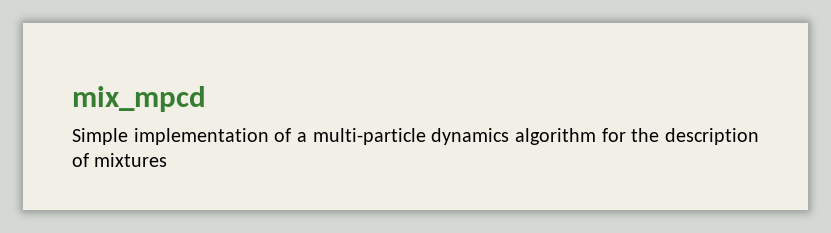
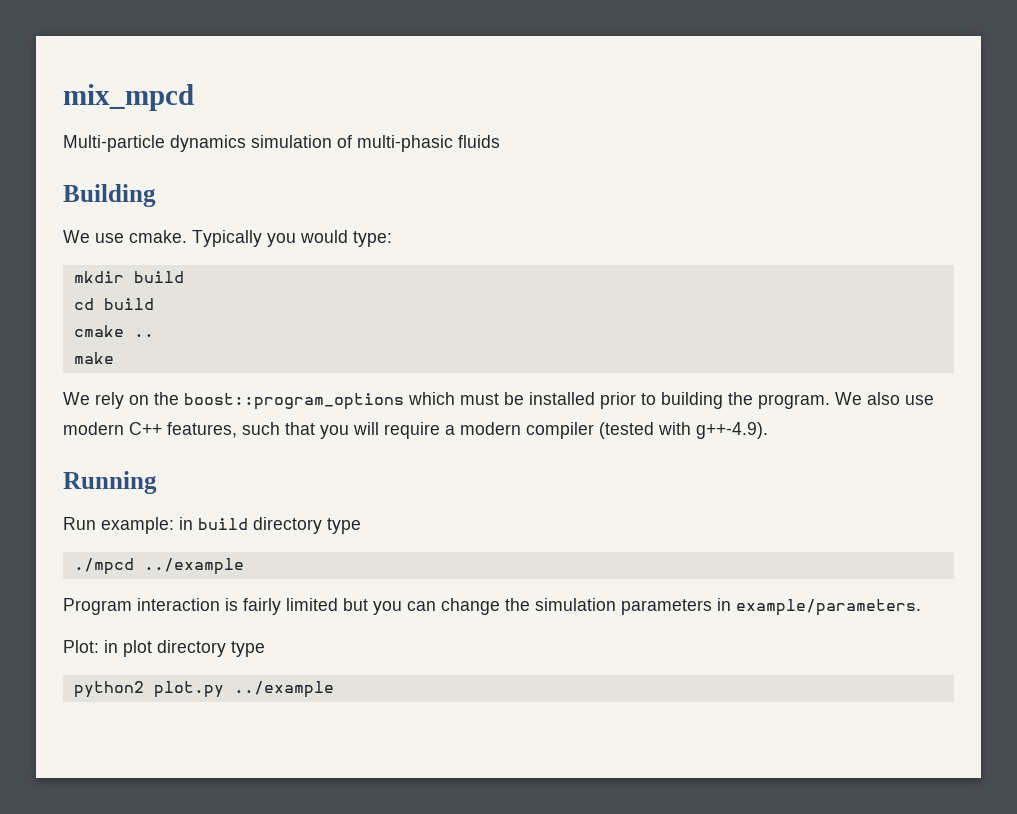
- Simple implementation of a multi-particle dynamics algorithm for the description of mixtures
+ Multi-particle dynamics simulation of multi-phasic fluids
+ Building
+ We use cmake. Typically you would type:
+ mkdir build
+ cd build
+ cmake ..
+ make
+ We rely on the boost::program_options which must be installed prior to building the program. We also use modern C++ features, such that you will require a modern compiler (tested with g++-4.9).
+ Running
+ Run example: in build directory type
+ ./mpcd ../example
+ Program interaction is fairly limited but you can change the simulation parameters in example/parameters.
+ Plot: in plot directory type
+ python2 plot.py ../example

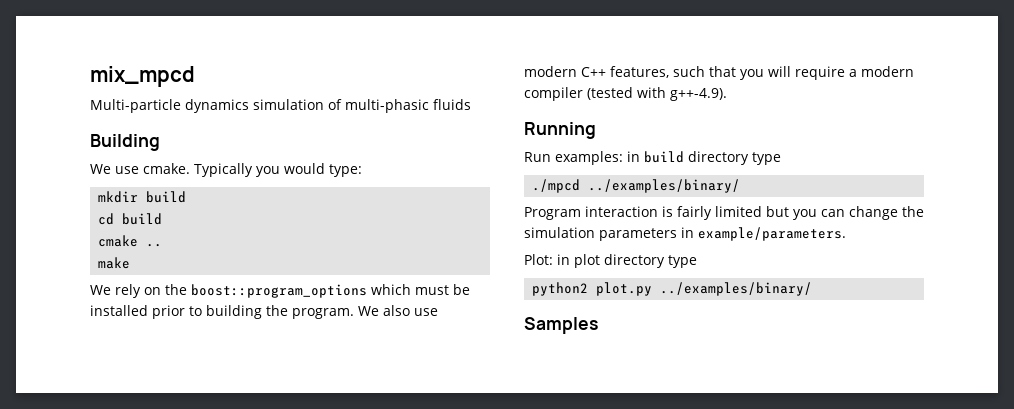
- Run example: in build directory type
+ Run examples: in build directory type
- ./mpcd ../example
+ ./mpcd ../examples/binary/
- python2 plot.py ../example
+ python2 plot.py ../examples/binary/
+ Samples

